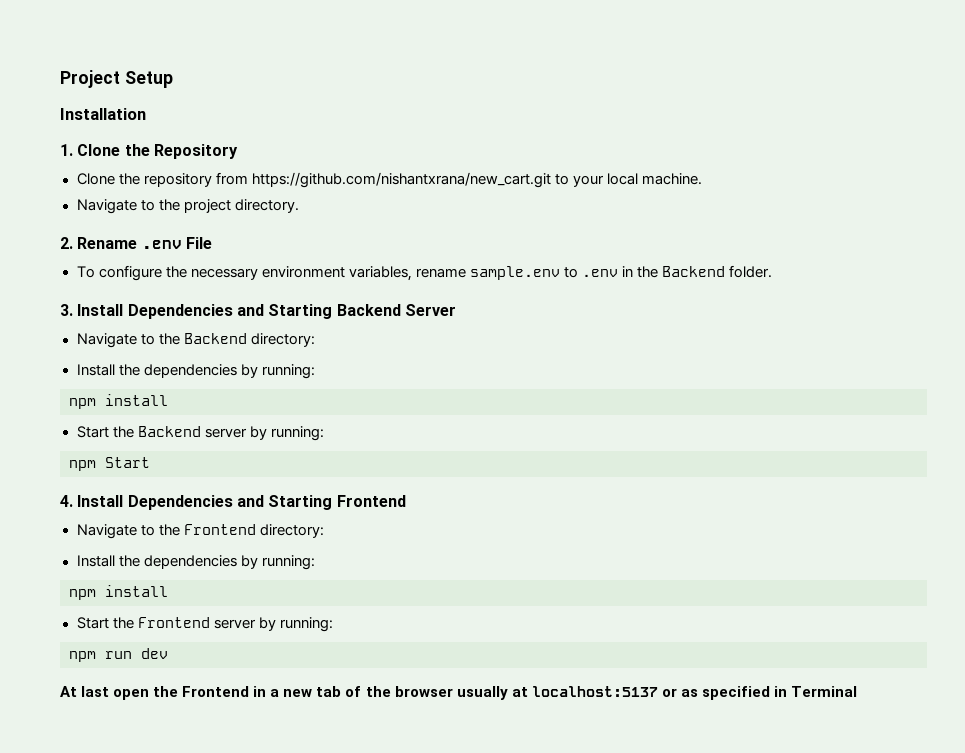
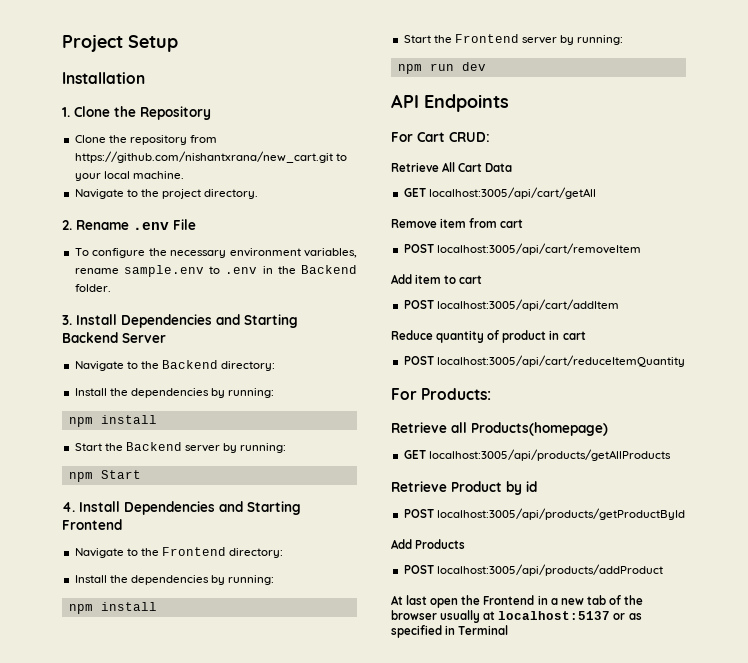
+ API Endpoints
+ For Cart CRUD:
+ Retrieve All Cart Data
+ GET localhost:3005/api/cart/getAll
+ Remove item from cart
+ POST localhost:3005/api/cart/removeItem
+ Add item to cart
+ POST localhost:3005/api/cart/addItem
+ Reduce quantity of product in cart
+ POST localhost:3005/api/cart/reduceItemQuantity
+ For Products:
+ Retrieve all Products(homepage)
+ GET localhost:3005/api/products/getAllProducts
+ Retrieve Product by id
+ POST localhost:3005/api/products/getProductById
+ Add Products
+ POST localhost:3005/api/products/addProduct

